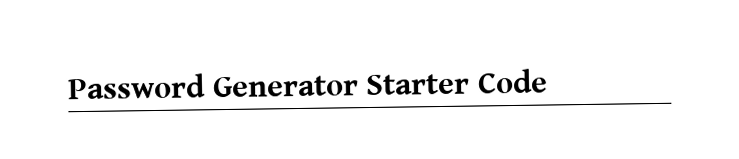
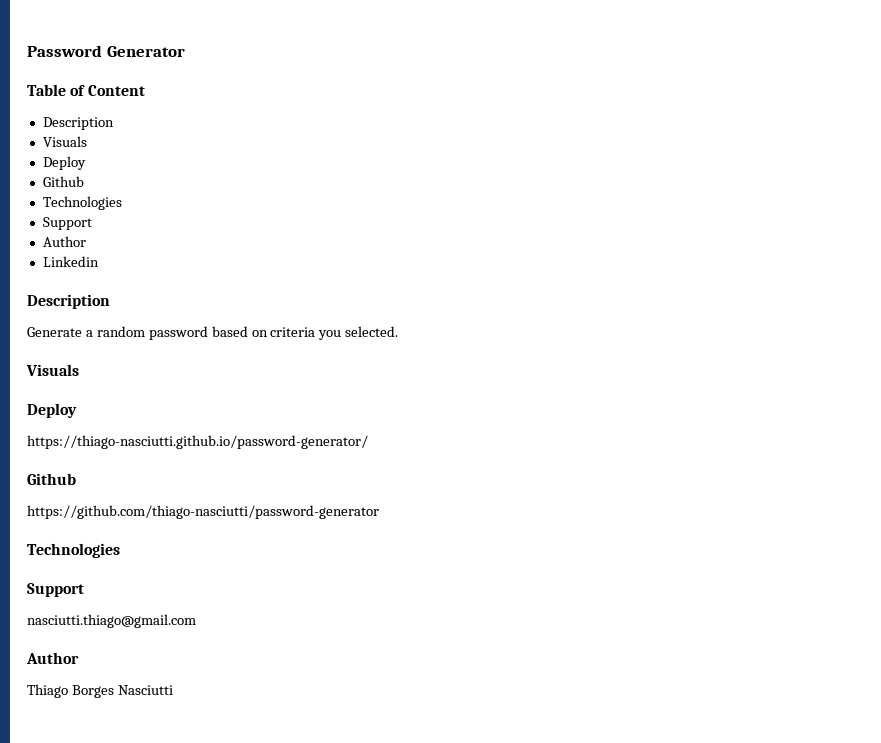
- Password Generator Starter Code
+ Password Generator
+ Table of Content
+ Description
+ Visuals
+ Deploy
+ Github
+ Technologies
+ Support
+ Author
+ Linkedin
+ Description
+ Generate a random password based on criteria you selected.
+ Visuals
+ Deploy
+ https://thiago-nasciutti.github.io/password-generator/
+ Github
+ https://github.com/thiago-nasciutti/password-generator
+ Technologies
+ Support
+ nasciutti.thiago@gmail.com
+ Author
+ Thiago Borges Nasciutti

